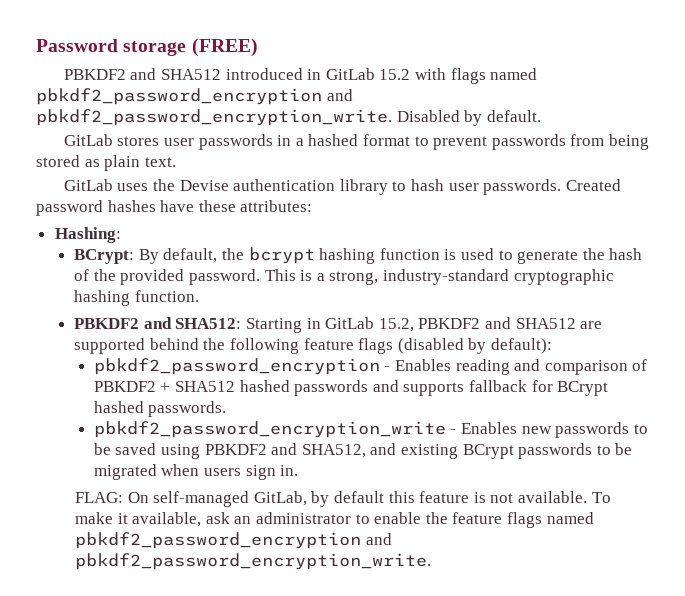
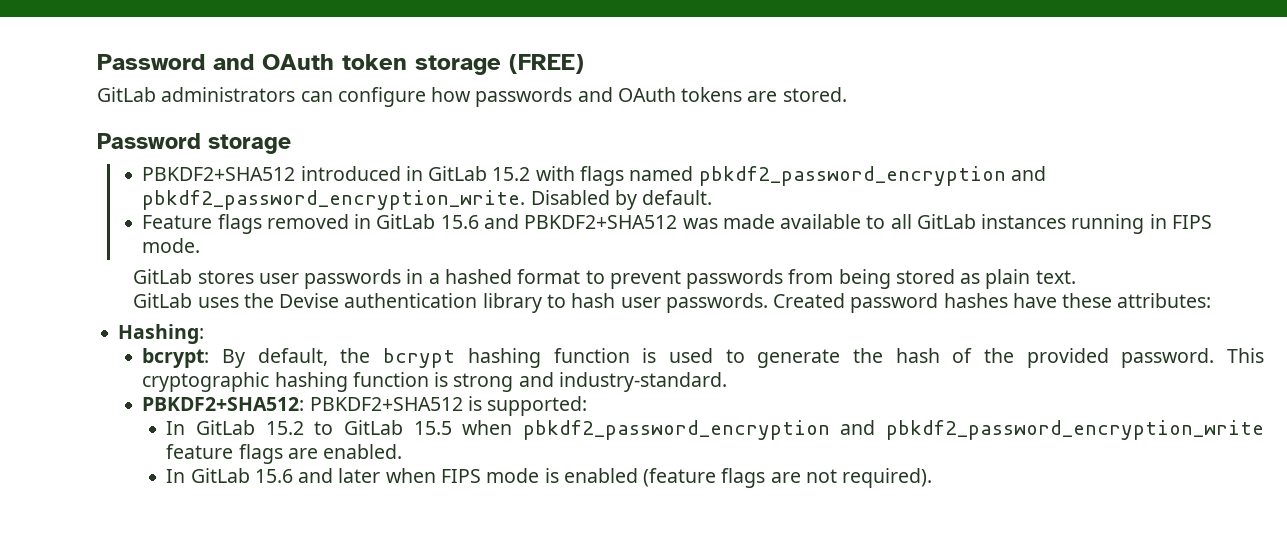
- Password storage (FREE)
+ Password and OAuth token storage (FREE)
- PBKDF2 and SHA512 introduced in GitLab 15.2 with flags named pbkdf2_password_encryption and pbkdf2_password_encryption_write.
+ GitLab administrators can configure how passwords and OAuth tokens are stored.
+ Password storage
+ PBKDF2+SHA512 introduced in GitLab 15.2 with flags named pbkdf2_password_encryption and pbkdf2_password_encryption_write.
+ Feature flags removed in GitLab 15.6 and PBKDF2+SHA512 was made available to all GitLab instances running in FIPS mode.
- BCrypt: By default, the bcrypt hashing function is used to generate the hash of the provided password.
+ bcrypt: By default, the bcrypt hashing function is used to generate the hash of the provided password.
- This is a strong, industry-standard cryptographic hashing function.
- PBKDF2 and SHA512: Starting in GitLab 15.2, PBKDF2 and SHA512 are supported behind the following feature flags (disabled by default):
- pbkdf2_password_encryption - Enables reading and comparison of PBKDF2 + SHA512 hashed passwords and supports fallback for BCrypt hashed passwords.
- pbkdf2_password_encryption_write - Enables new passwords to be saved using PBKDF2 and SHA512, and existing BCrypt passwords to be migrated when users sign in.
- FLAG: On self-managed GitLab, by default this feature is not available. To make it available, ask an administrator to enable the feature flags named pbkdf2_password_encryption and pbkdf2_password_encryption_write.
+ This cryptographic hashing function is strong and industry-standard.
+ PBKDF2+SHA512: PBKDF2+SHA512 is supported:
+ In GitLab 15.2 to GitLab 15.5 when pbkdf2_password_encryption and pbkdf2_password_encryption_write feature flags are enabled.
+ In GitLab 15.6 and later when FIPS mode is enabled (feature flags are not required).

